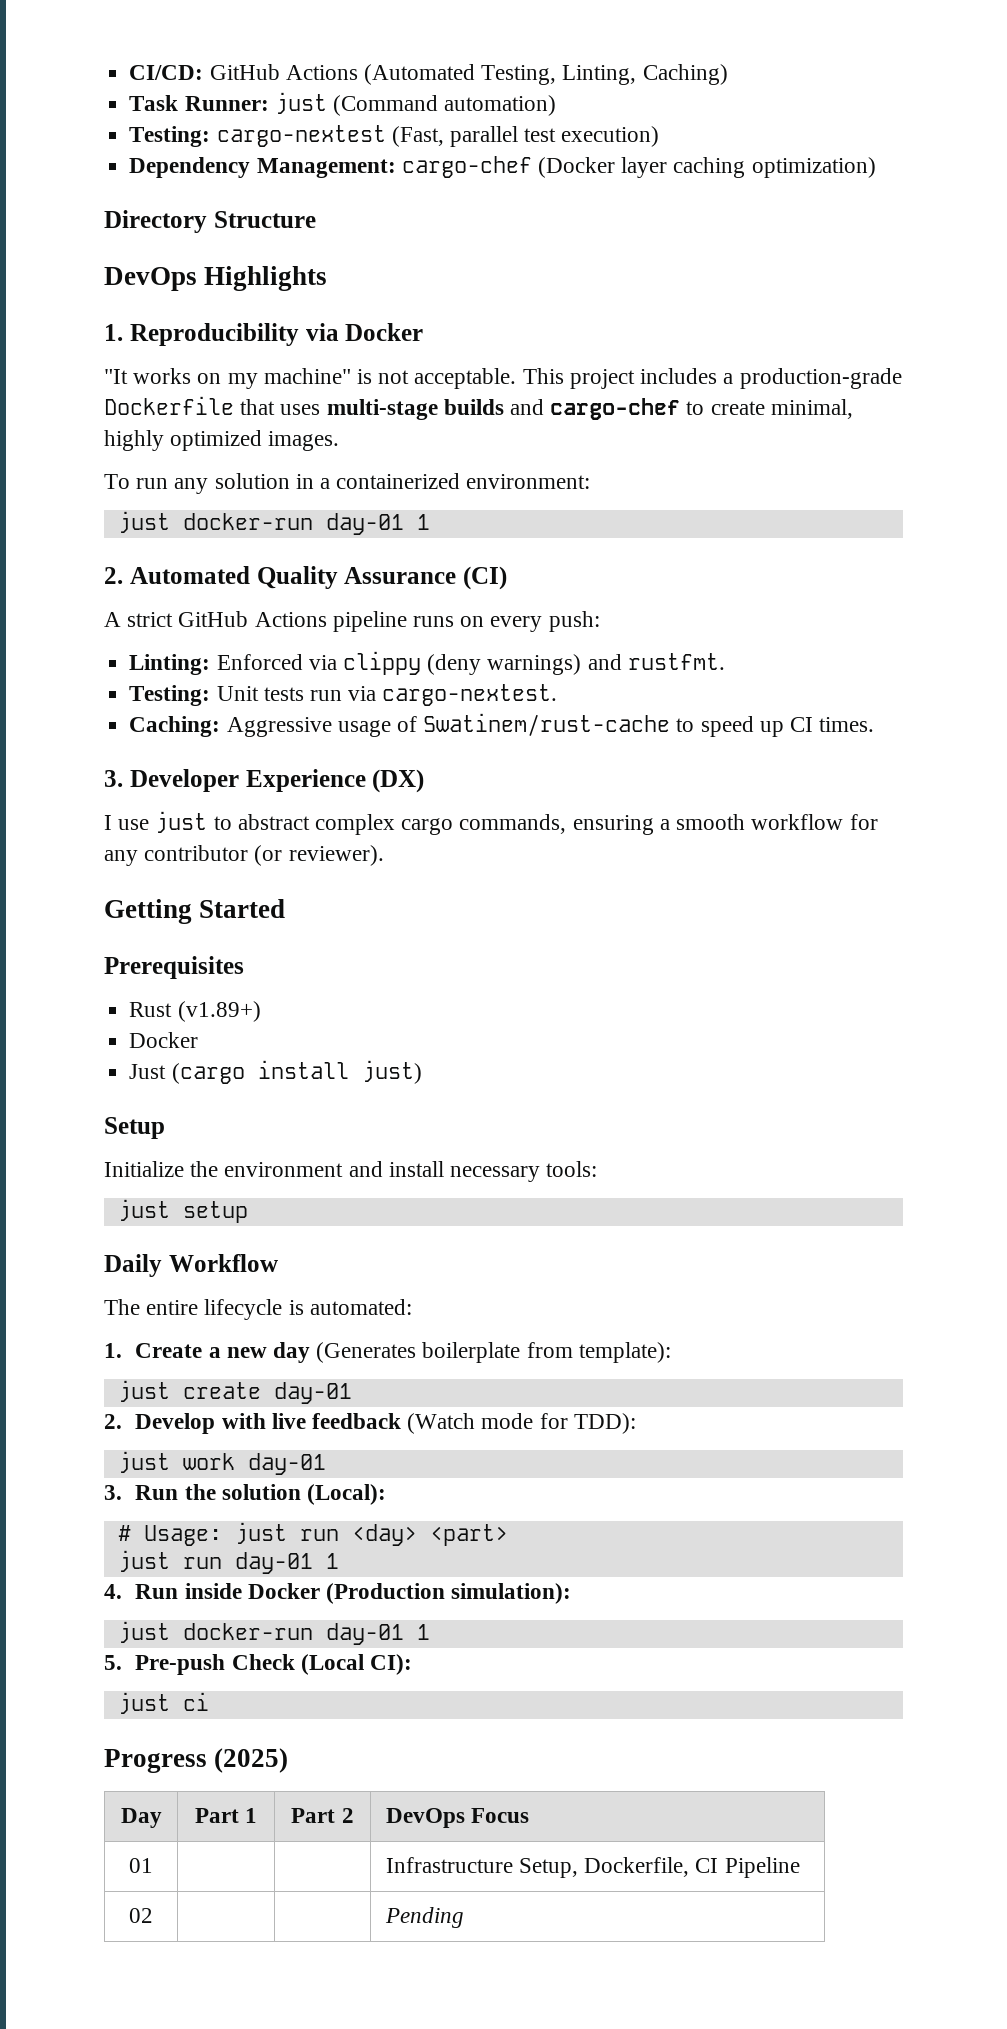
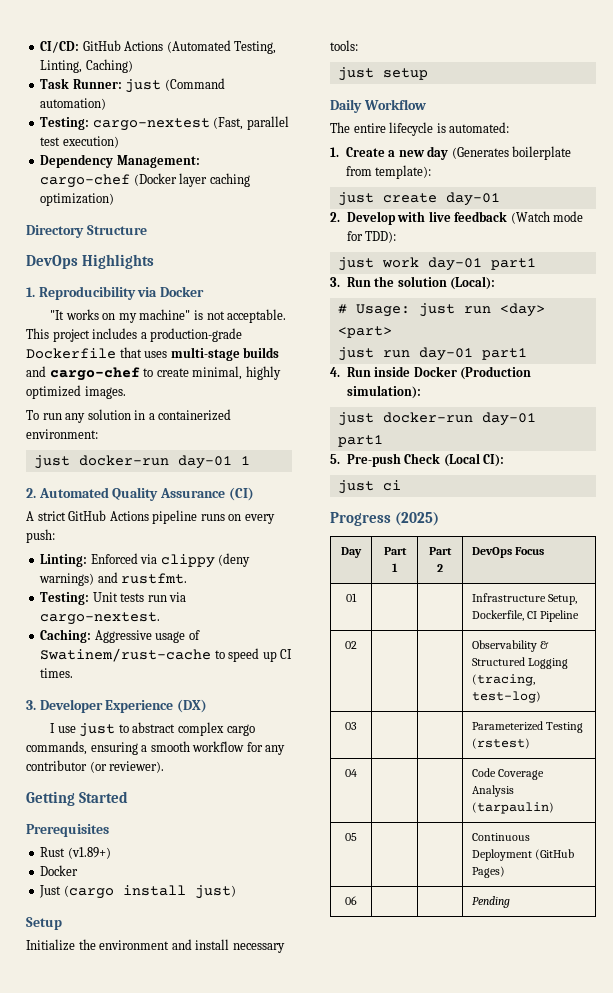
- just work day-01
+ just work day-01 part1
- just run day-01 1
+ just run day-01 part1
  4. Run inside Docker (Production simulation):
- just docker-run day-01 1
+ just docker-run day-01 part1
- 02 | | | Pending
+ 02 | | | Observability & Structured Logging (tracing, test-log)
+ 03 | | | Parameterized Testing (rstest)
+ 04 | | | Code Coverage Analysis (tarpaulin)
+ 05 | | | Continuous Deployment (GitHub Pages)
+ 06 | | | Pending

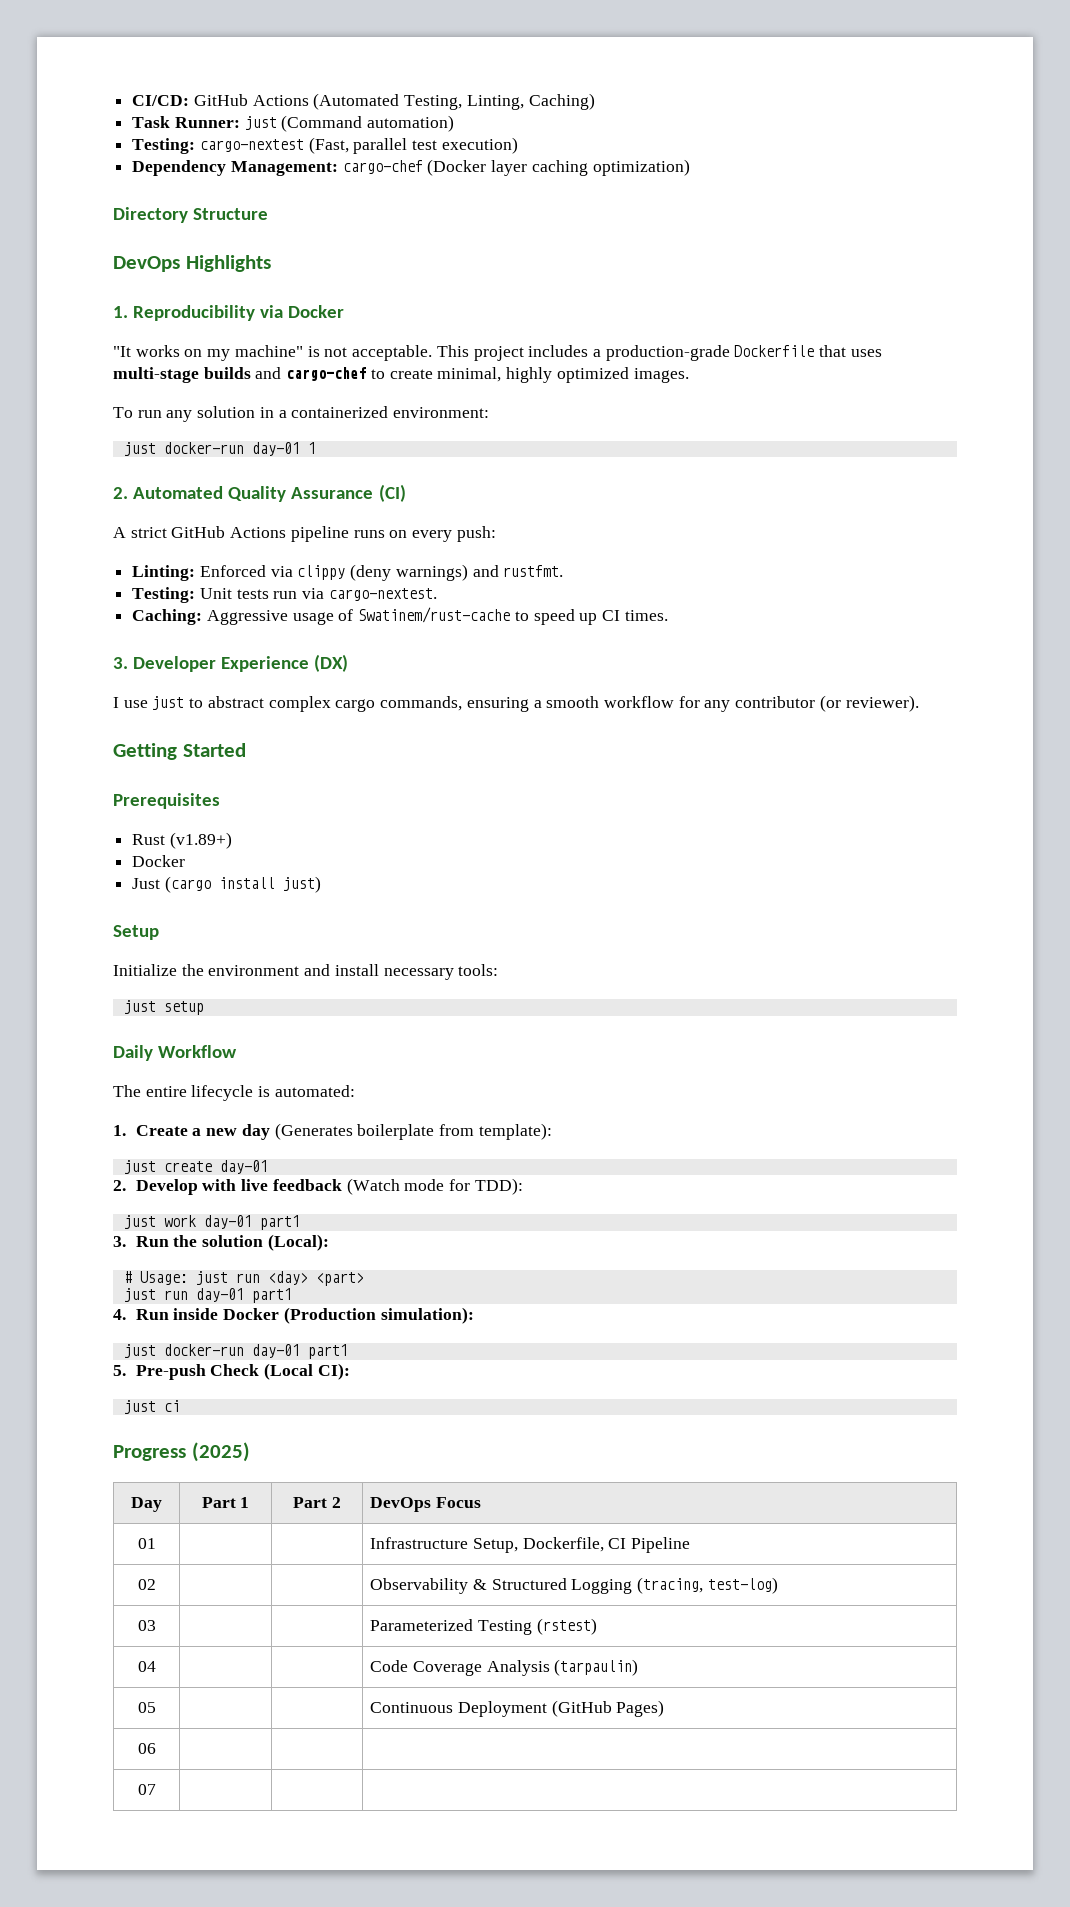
- 06 | | | Pending
+ 06 | | |
+ 07 | | |

